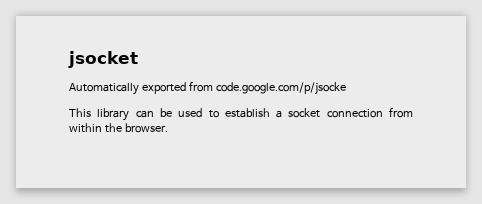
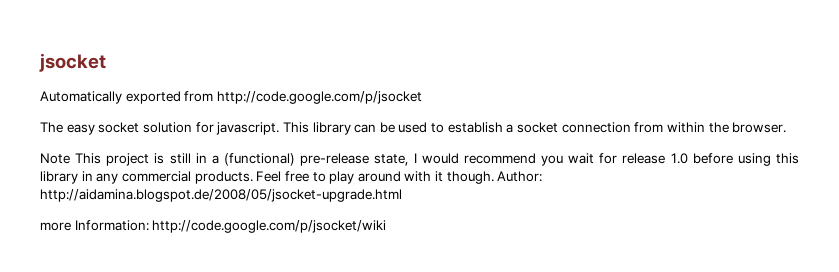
- Automatically exported from code.google.com/p/jsocke
- This library can be used to establish a socket connection from within the browser.
+ Automatically exported from http://code.google.com/p/jsocket
+ The easy socket solution for javascript. This library can be used to establish a socket connection from within the browser.
+ Note This project is still in a (functional) pre-release state, I would recommend you wait for release 1.0 before using this library in any commercial products. Feel free to play around with it though. Author: http://aidamina.blogspot.de/2008/05/jsocket-upgrade.html
+ more Information: http://code.google.com/p/jsocket/wiki

